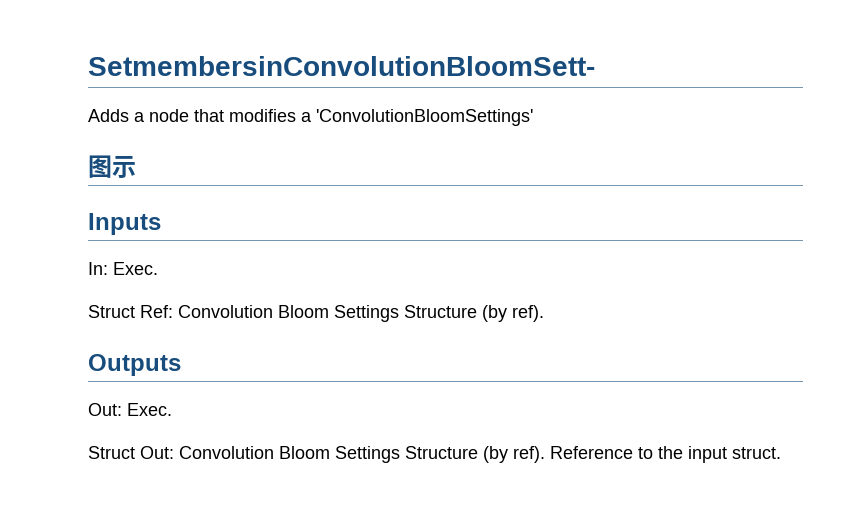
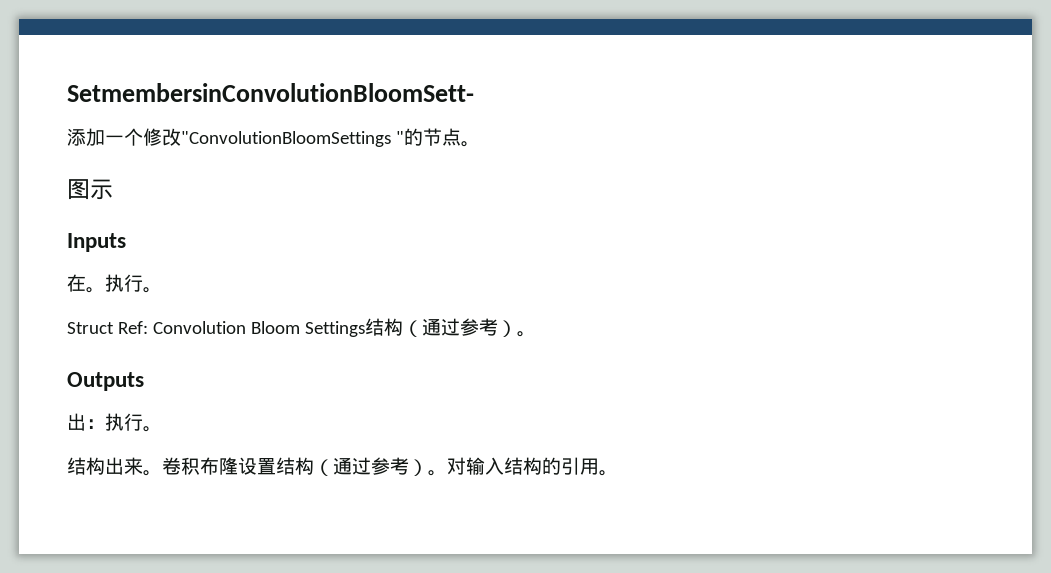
- Adds a node that modifies a 'ConvolutionBloomSettings'
+ 添加一个修改"ConvolutionBloomSettings "的节点。
- In: Exec.
+ 在。执行。
- Struct Ref: Convolution Bloom Settings Structure (by ref).
+ Struct Ref: Convolution Bloom Settings结构（通过参考）。
  Outputs
- Out: Exec.
- Struct Out: Convolution Bloom Settings Structure (by ref). Reference to the input struct.
+ 出：执行。
+ 结构出来。卷积布隆设置结构（通过参考）。对输入结构的引用。

